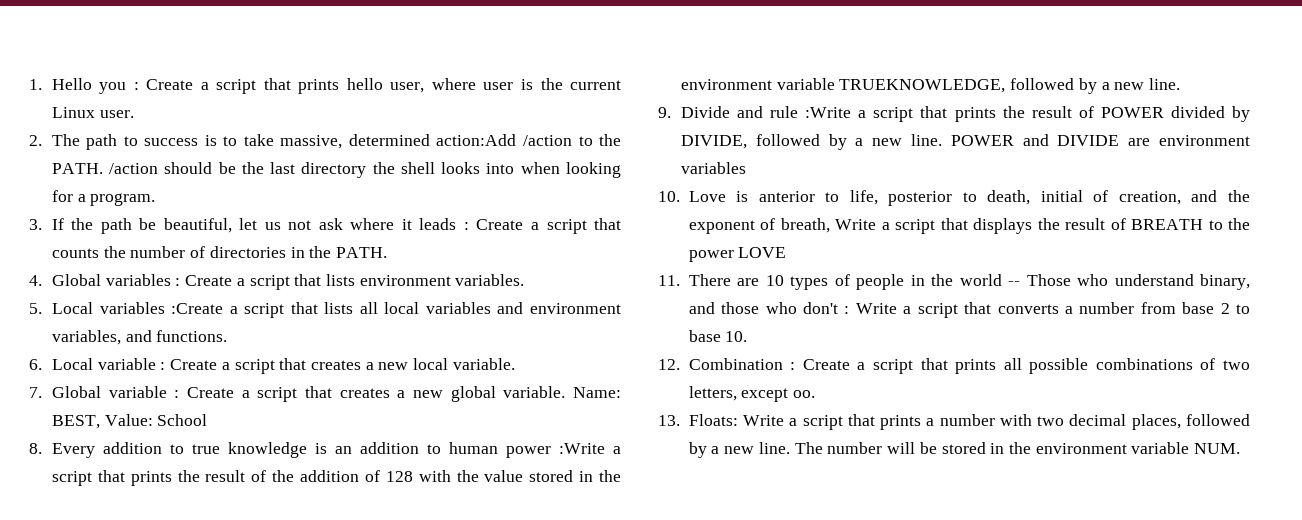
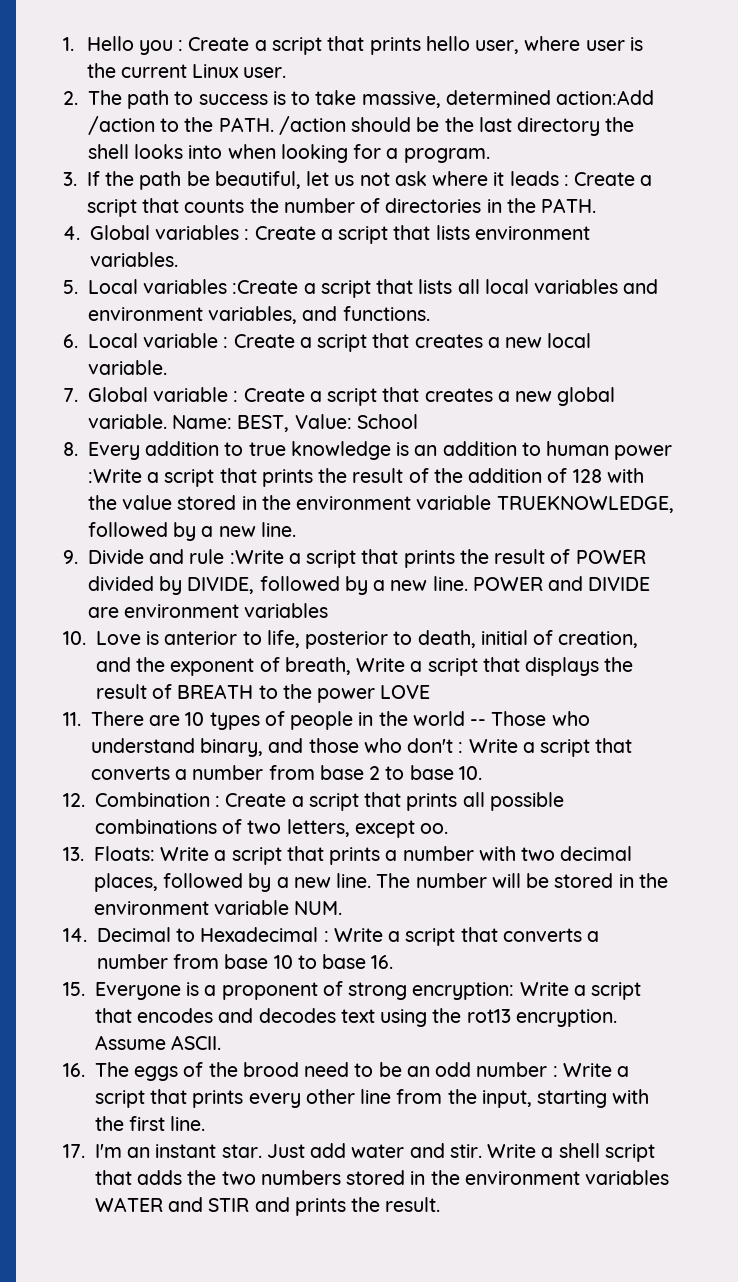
+ 14. Decimal to Hexadecimal : Write a script that converts a number from base 10 to base 16.
+ 15. Everyone is a proponent of strong encryption: Write a script that encodes and decodes text using the rot13 encryption. Assume ASCII.
+ 16. The eggs of the brood need to be an odd number : Write a script that prints every other line from the input, starting with the first line.
+ 17. I'm an instant star. Just add water and stir. Write a shell script that adds the two numbers stored in the environment variables WATER and STIR and prints the result.

